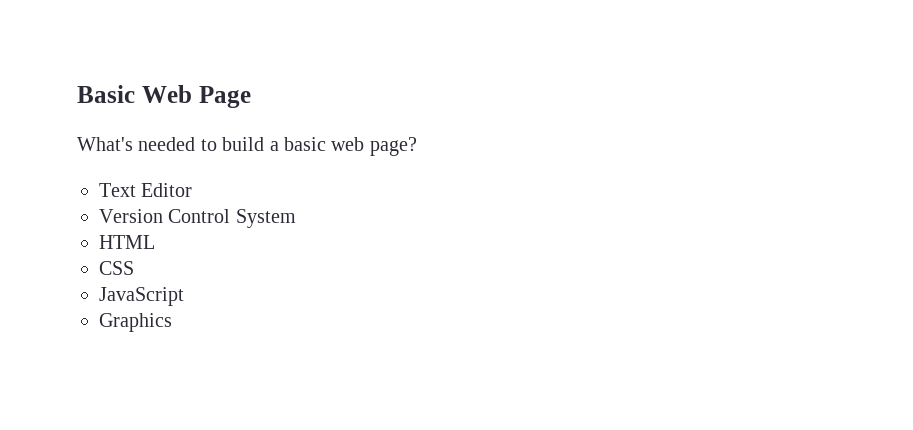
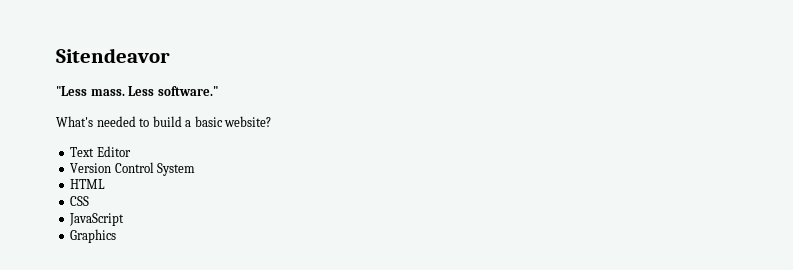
- Basic Web Page
+ Sitendeavor
+ "Less mass. Less software."
- What's needed to build a basic web page?
+ What's needed to build a basic website?

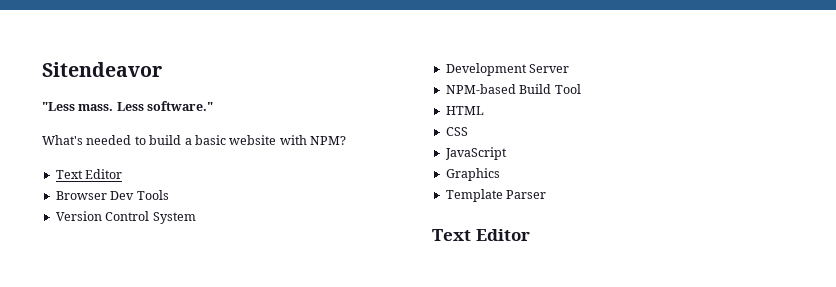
- What's needed to build a basic website?
+ What's needed to build a basic website with NPM?
  Text Editor
+ Browser Dev Tools
+ Development Server
+ NPM-based Build Tool
+ Template Parser
+ Text Editor

